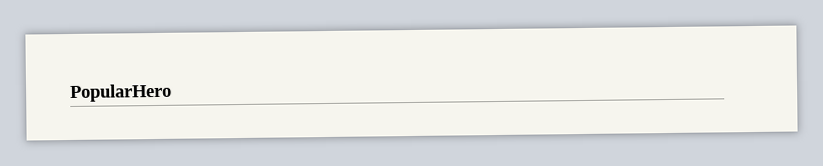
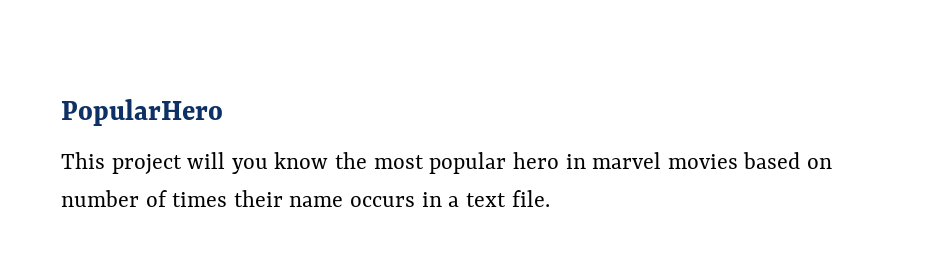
+ This project will you know the most popular hero in marvel movies based on number of times their name occurs in a text file.

